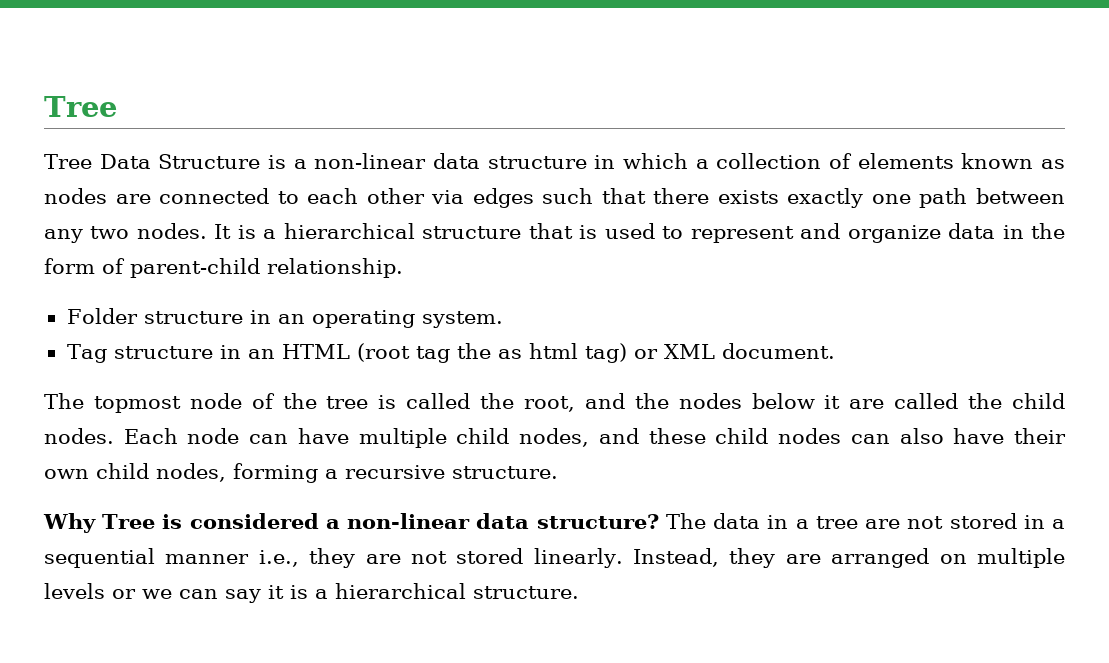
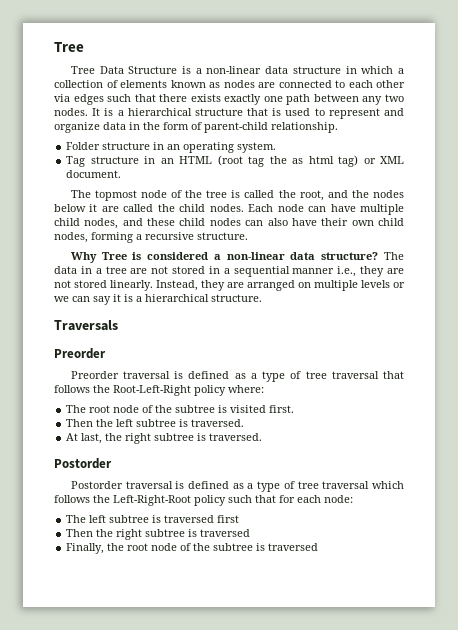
+ Traversals
+ Preorder
+ Preorder traversal is defined as a type of tree traversal that follows the Root-Left-Right policy where:
+ The root node of the subtree is visited first.
+ Then the left subtree is traversed.
+ At last, the right subtree is traversed.
+ Postorder
+ Postorder traversal is defined as a type of tree traversal which follows the Left-Right-Root policy such that for each node:
+ The left subtree is traversed first
+ Then the right subtree is traversed
+ Finally, the root node of the subtree is traversed

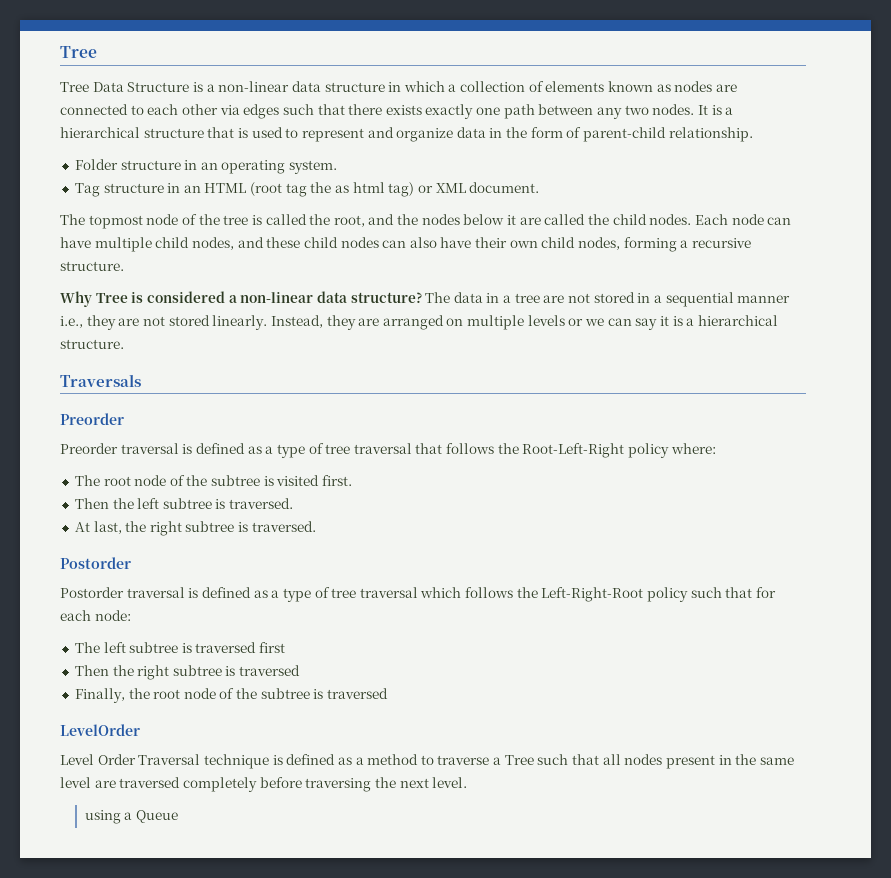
+ LevelOrder
+ Level Order Traversal technique is defined as a method to traverse a Tree such that all nodes present in the same level are traversed completely before traversing the next level.
+ using a Queue

